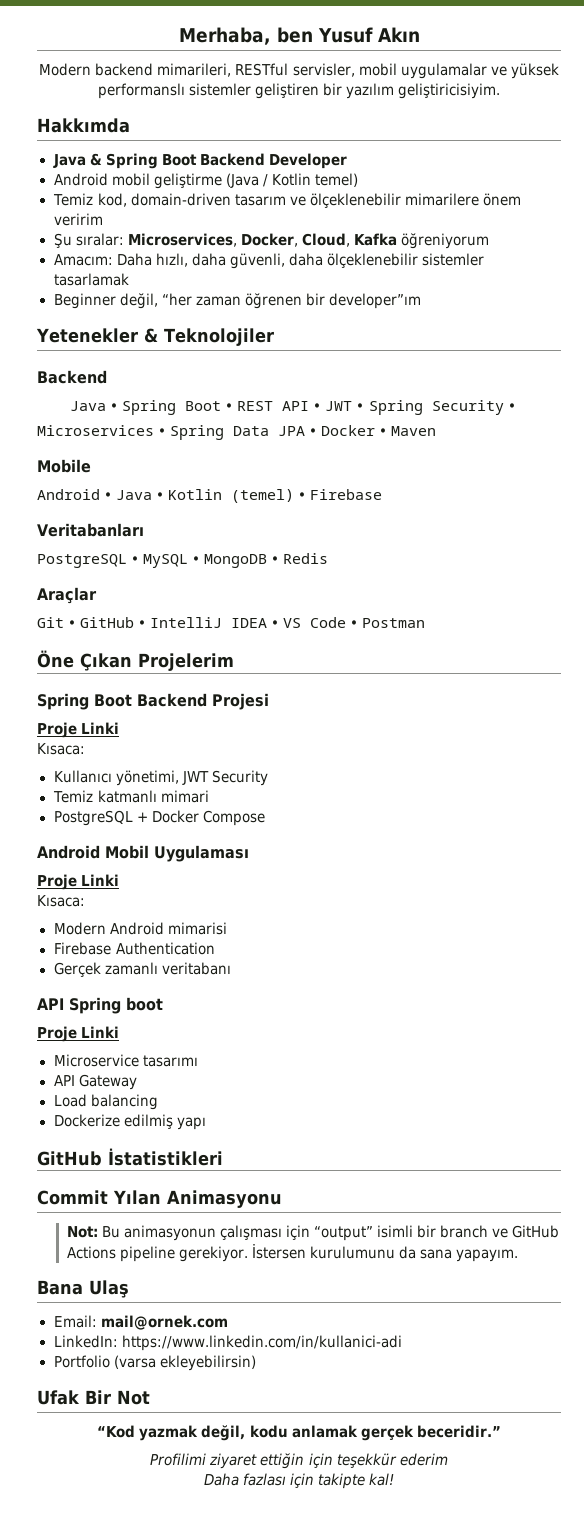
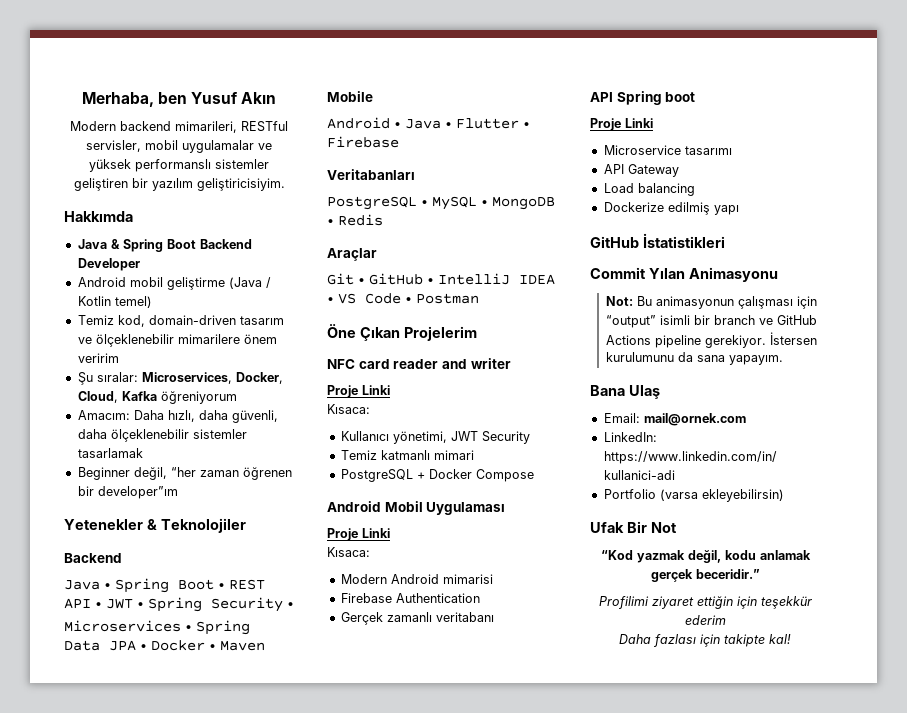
- Android • Java • Kotlin (temel) • Firebase
+ Android • Java • Flutter • Firebase
- Spring Boot Backend Projesi
+ NFC card reader and writer

